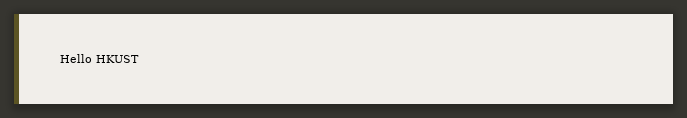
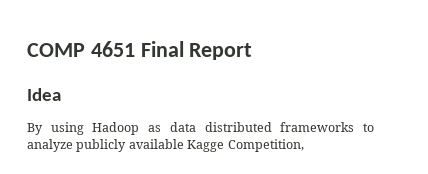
- Hello HKUST
+ COMP 4651 Final Report
+ Idea
+ By using Hadoop as data distributed frameworks to analyze publicly available Kagge Competition,

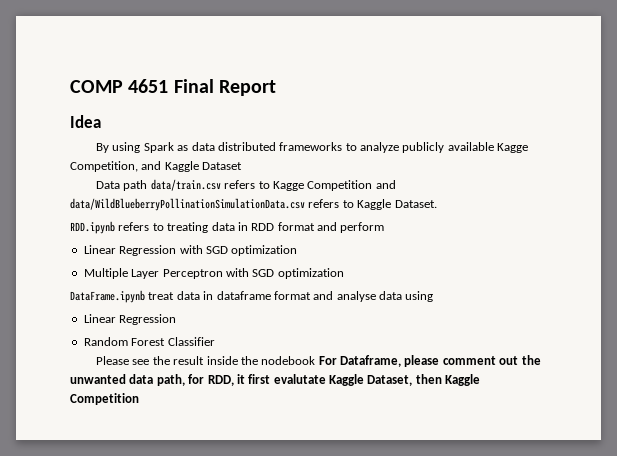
- By using Hadoop as data distributed frameworks to analyze publicly available Kagge Competition,
+ By using Spark as data distributed frameworks to analyze publicly available Kagge Competition, and Kaggle Dataset
+ Data path data/train.csv refers to Kagge Competition and data/WildBlueberryPollinationSimulationData.csv refers to Kaggle Dataset.
+ RDD.ipynb refers to treating data in RDD format and perform
+ Linear Regression with SGD optimization
+ Multiple Layer Perceptron with SGD optimization
+ DataFrame.ipynb treat data in dataframe format and analyse data using
+ Linear Regression
+ Random Forest Classifier
+ Please see the result inside the nodebook For Dataframe, please comment out the unwanted data path, for RDD, it first evalutate Kaggle Dataset, then Kaggle Competition

